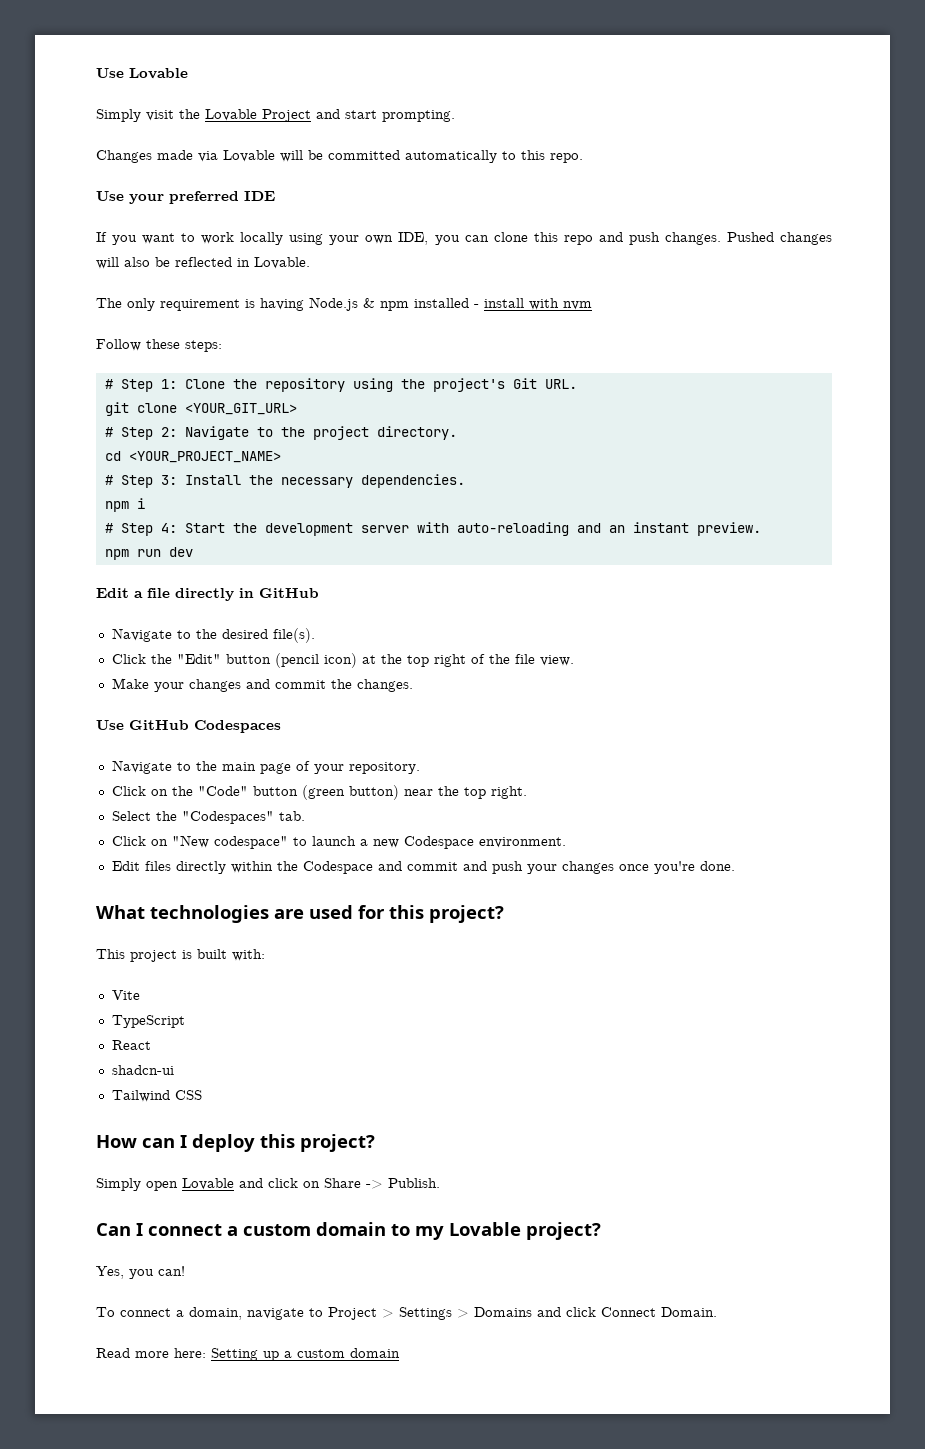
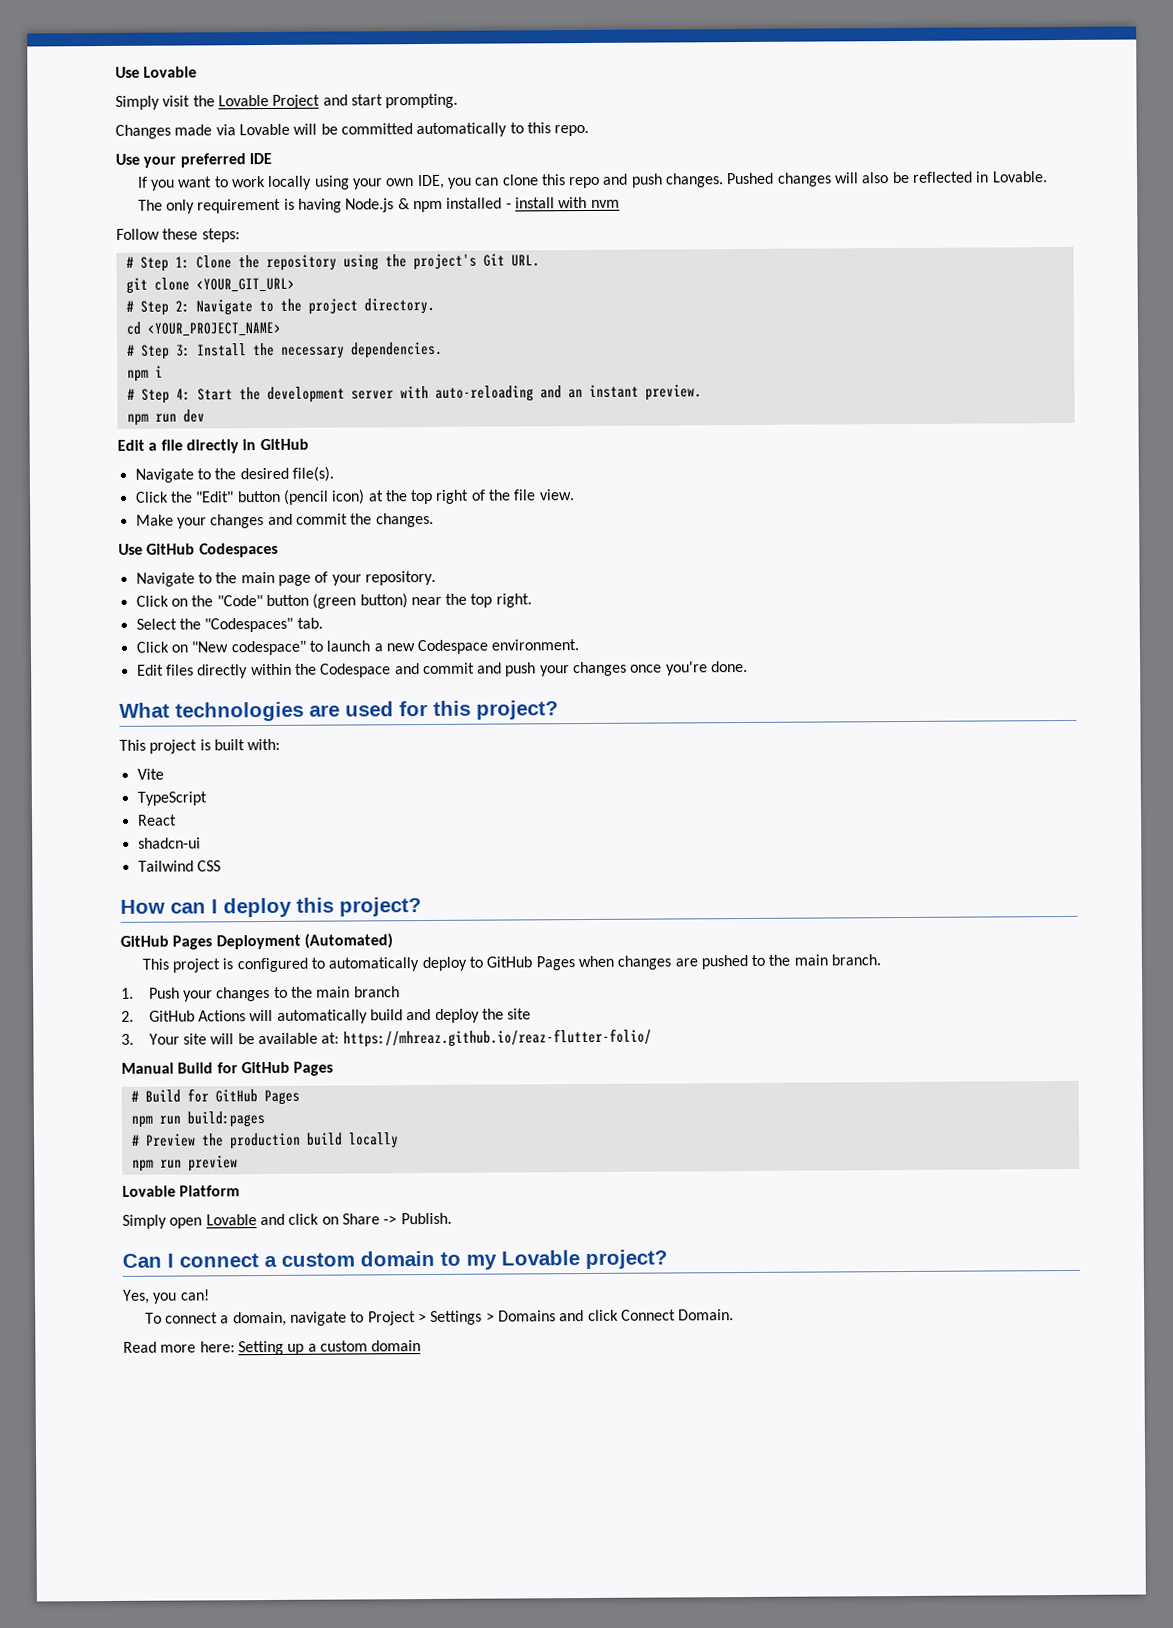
+ GitHub Pages Deployment (Automated)
+ This project is configured to automatically deploy to GitHub Pages when changes are pushed to the main branch.
+ 1. Push your changes to the main branch
+ 2. GitHub Actions will automatically build and deploy the site
+ 3. Your site will be available at: https://mhreaz.github.io/reaz-flutter-folio/
+ Manual Build for GitHub Pages
+ # Build for GitHub Pages
+ npm run build:pages
+ # Preview the production build locally
+ npm run preview
+ Lovable Platform

